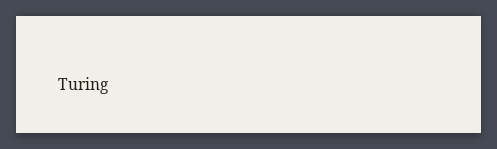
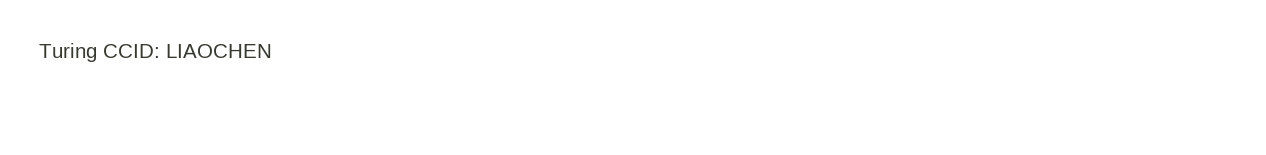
- Turing
+ Turing CCID: LIAOCHEN

